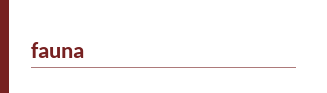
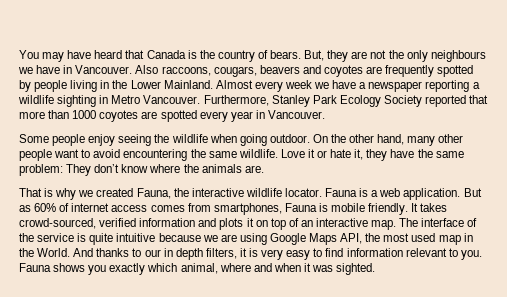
- fauna
+ You may have heard that Canada is the country of bears. But, they are not the only neighbours we have in Vancouver. Also raccoons, cougars, beavers and coyotes are frequently spotted by people living in the Lower Mainland. Almost every week we have a newspaper reporting a wildlife sighting in Metro Vancouver. Furthermore, Stanley Park Ecology Society reported that more than 1000 coyotes are spotted every year in Vancouver.
+ Some people enjoy seeing the wildlife when going outdoor. On the other hand, many other people want to avoid encountering the same wildlife. Love it or hate it, they have the same problem: They don’t know where the animals are.
+ That is why we created Fauna, the interactive wildlife locator. Fauna is a web application. But as 60% of internet access comes from smartphones, Fauna is mobile friendly. It takes crowd-sourced, verified information and plots it on top of an interactive map. The interface of the service is quite intuitive because we are using Google Maps API, the most used map in the World. And thanks to our in depth filters, it is very easy to find information relevant to you. Fauna shows you exactly which animal, where and when it was sighted.

